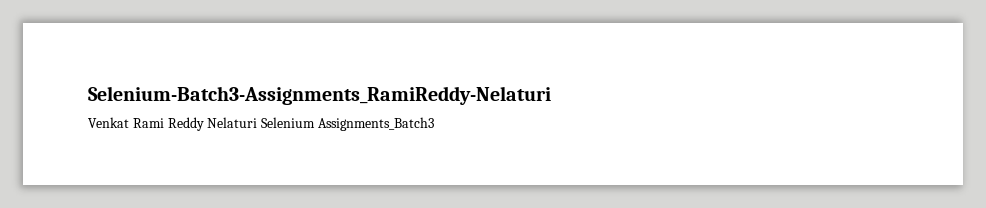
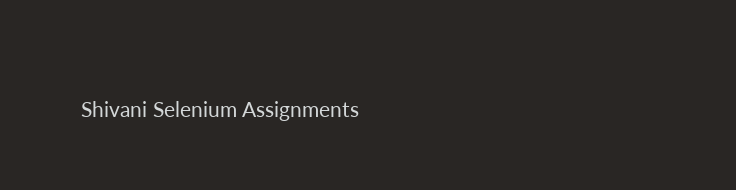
- Selenium-Batch3-Assignments_RamiReddy-Nelaturi
- Venkat Rami Reddy Nelaturi Selenium Assignments_Batch3
+ Shivani Selenium Assignments

